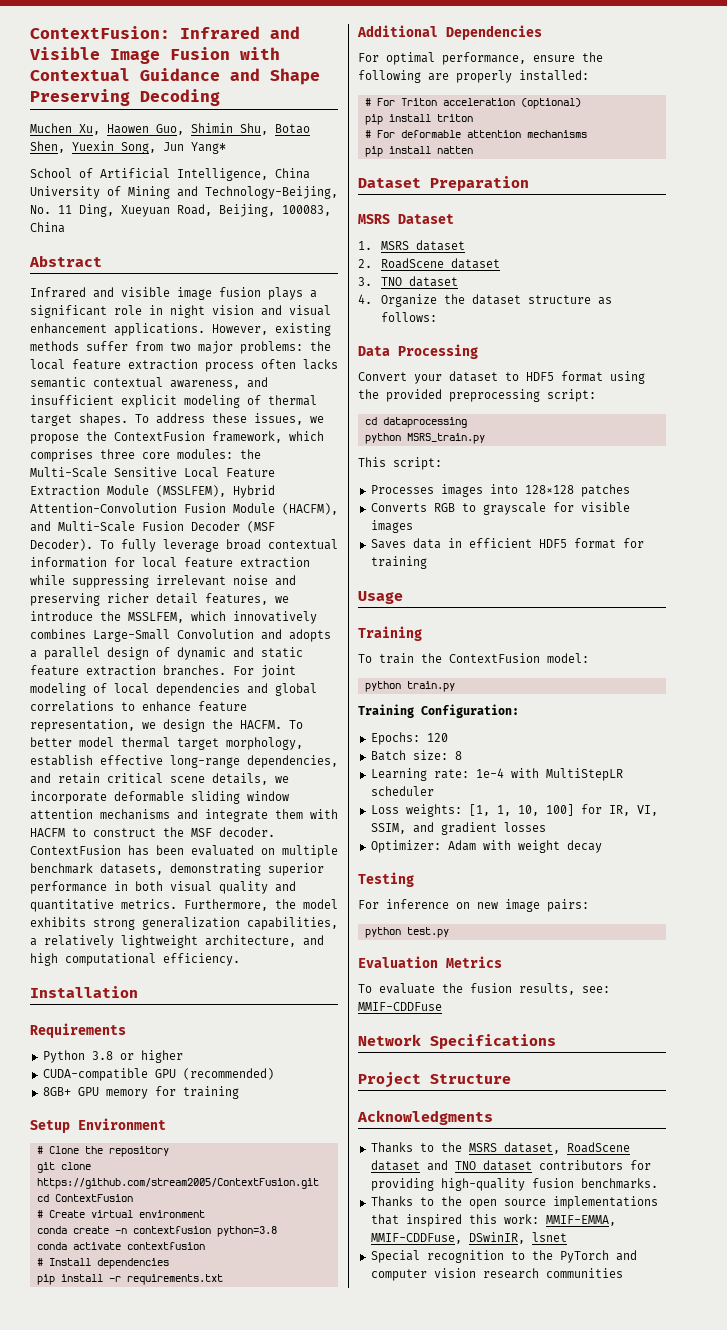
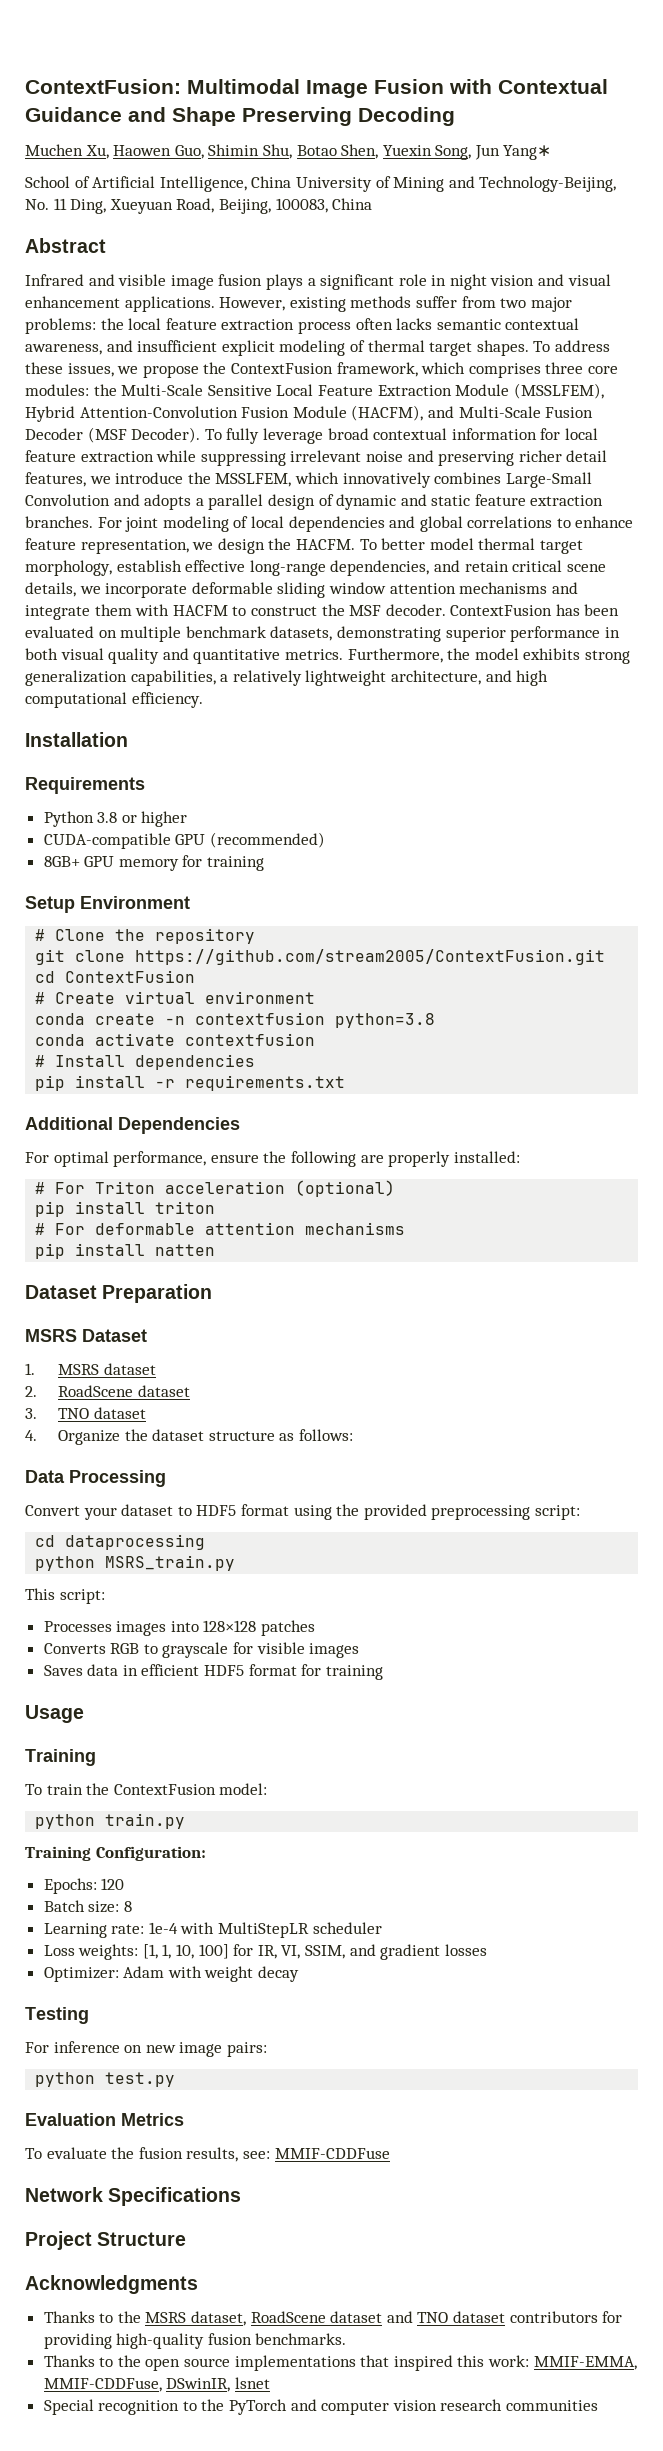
- ContextFusion: Infrared and Visible Image Fusion with Contextual Guidance and Shape Preserving Decoding
+ ContextFusion: Multimodal Image Fusion with Contextual Guidance and Shape Preserving Decoding

